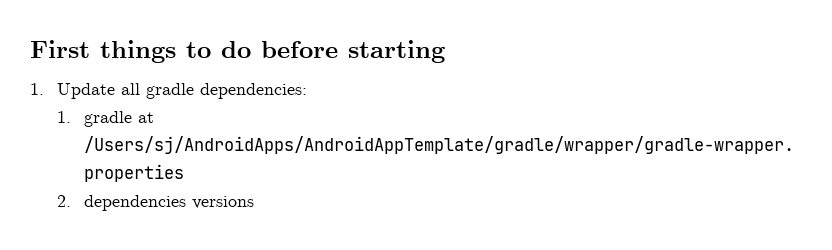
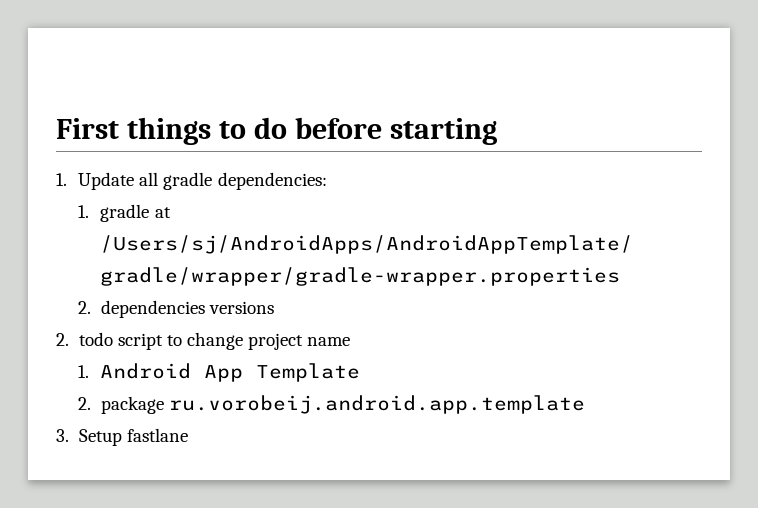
+ 2. todo script to change project name
+ 1. Android App Template
+ 2. package ru.vorobeij.android.app.template
+ 3. Setup fastlane

